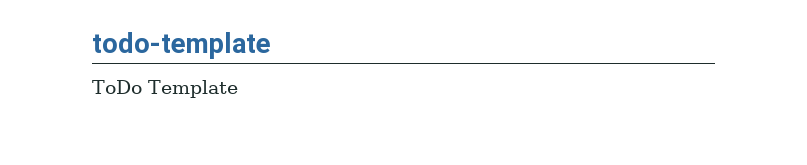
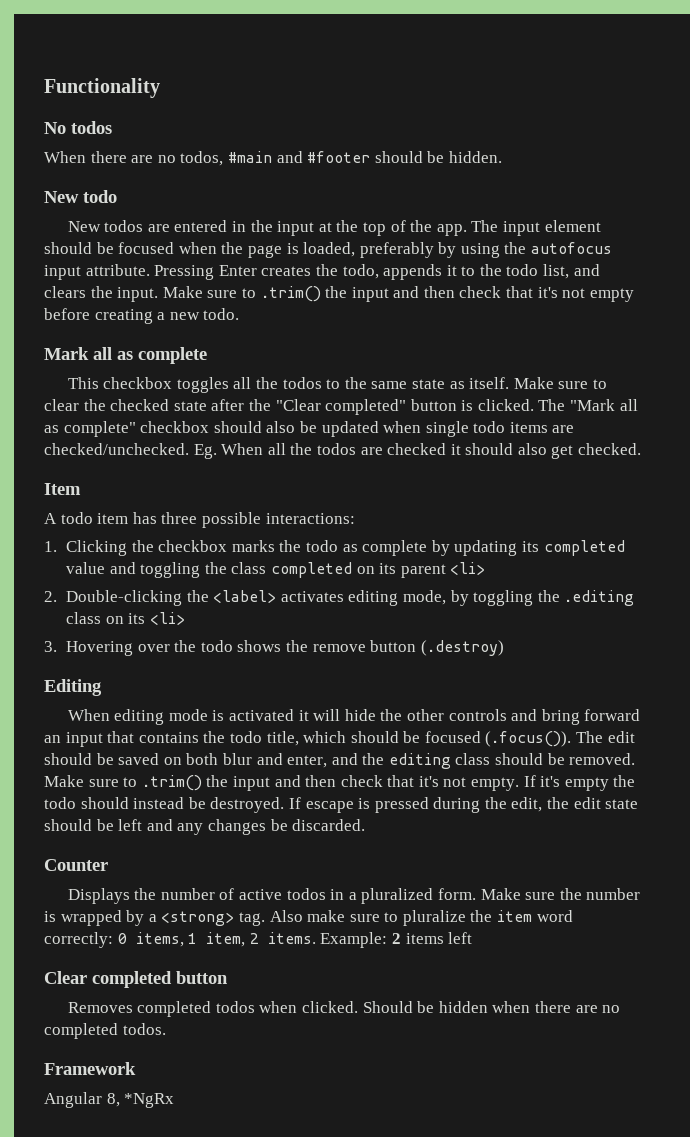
- todo-template
- ToDo Template
+ Functionality
+ No todos
+ When there are no todos, #main and #footer should be hidden.
+ New todo
+ New todos are entered in the input at the top of the app. The input element should be focused when the page is loaded, preferably by using the autofocus input attribute. Pressing Enter creates the todo, appends it to the todo list, and clears the input. Make sure to .trim() the input and then check that it's not empty before creating a new todo.
+ Mark all as complete
+ This checkbox toggles all the todos to the same state as itself. Make sure to clear the checked state after the "Clear completed" button is clicked. The "Mark all as complete" checkbox should also be updated when single todo items are checked/unchecked. Eg. When all the todos are checked it should also get checked.
+ Item
+ A todo item has three possible interactions:
+ 1. Clicking the checkbox marks the todo as complete by updating its completed value and toggling the class completed on its parent <li>
+ 2. Double-clicking the <label> activates editing mode, by toggling the .editing class on its <li>
+ 3. Hovering over the todo shows the remove button (.destroy)
+ Editing
+ When editing mode is activated it will hide the other controls and bring forward an input that contains the todo title, which should be focused (.focus()). The edit should be saved on both blur and enter, and the editing class should be removed. Make sure to .trim() the input and then check that it's not empty. If it's empty the todo should instead be destroyed. If escape is pressed during the edit, the edit state should be left and any changes be discarded.
+ Counter
+ Displays the number of active todos in a pluralized form. Make sure the number is wrapped by a <strong> tag. Also make sure to pluralize the item word correctly: 0 items, 1 item, 2 items. Example: 2 items left
+ Clear completed button
+ Removes completed todos when clicked. Should be hidden when there are no completed todos.
+ Framework
+ Angular 8, *NgRx

